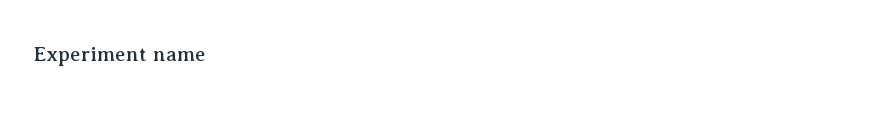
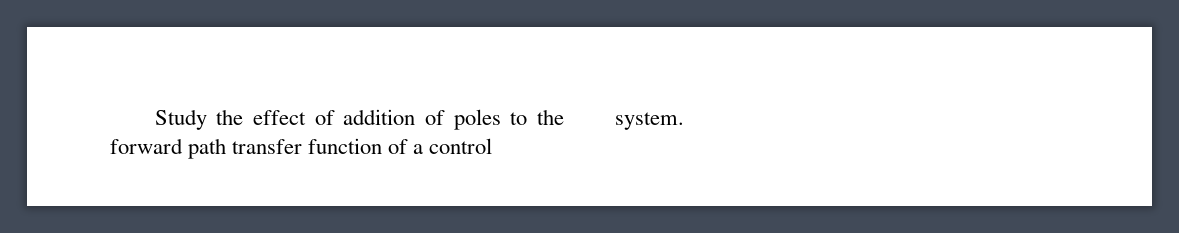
- Experiment name
+ Study the effect of addition of poles to the forward path transfer function of a control system.

